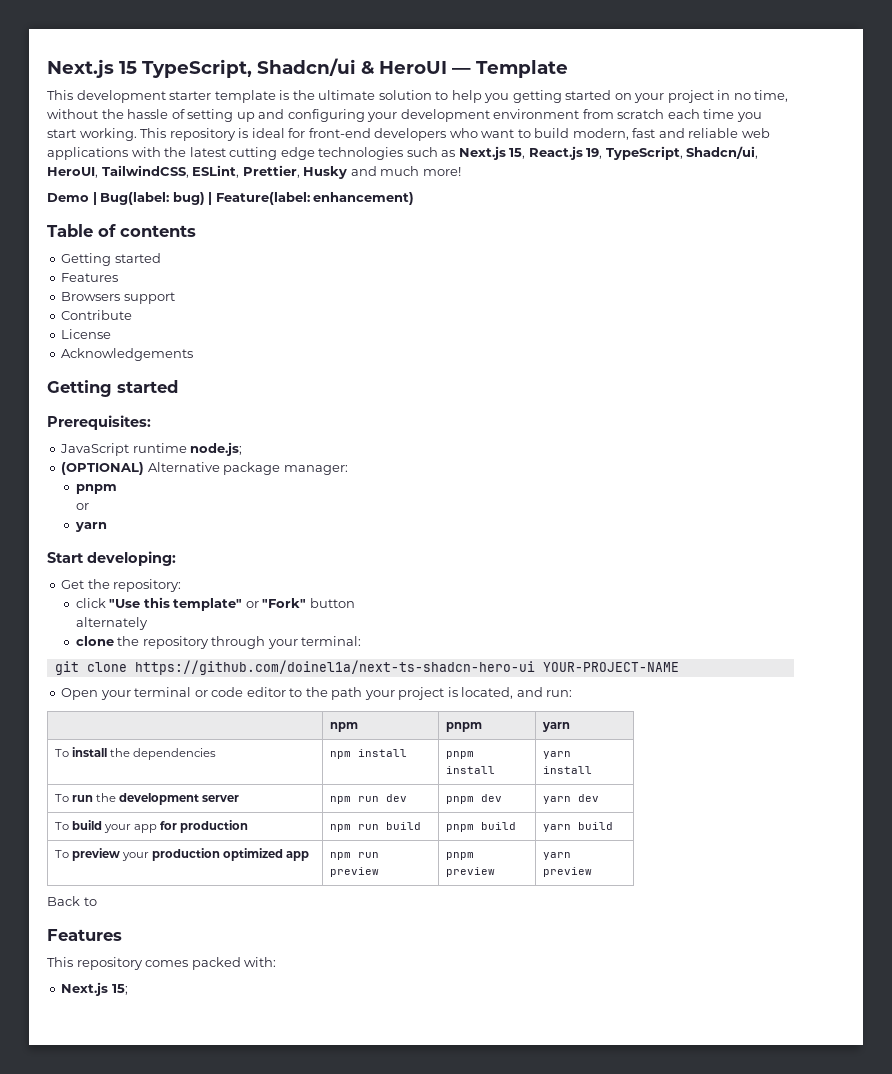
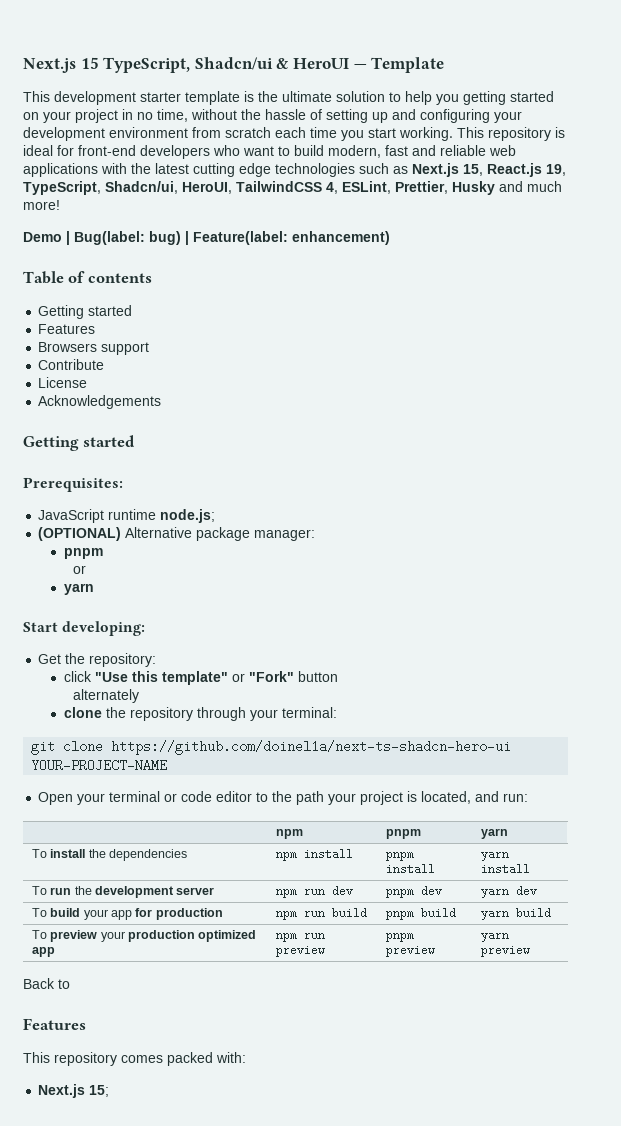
- This repository is ideal for front-end developers who want to build modern, fast and reliable web applications with the latest cutting edge technologies such as Next.js 15, React.js 19, TypeScript, Shadcn/ui, HeroUI, TailwindCSS, ESLint, Prettier, Husky and much more!
+ This repository is ideal for front-end developers who want to build modern, fast and reliable web applications with the latest cutting edge technologies such as Next.js 15, React.js 19, TypeScript, Shadcn/ui, HeroUI, TailwindCSS 4, ESLint, Prettier, Husky and much more!

